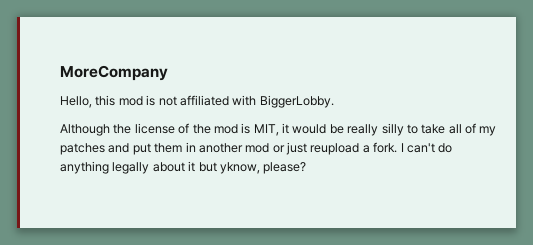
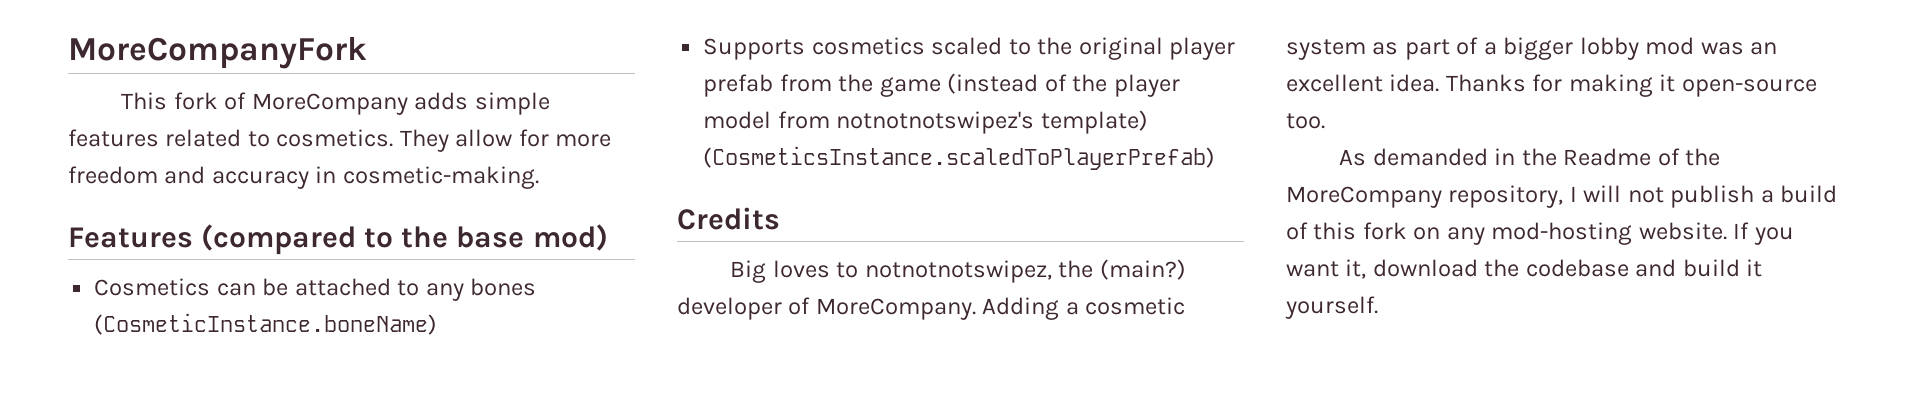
- MoreCompany
- Hello, this mod is not affiliated with BiggerLobby.
- Although the license of the mod is MIT, it would be really silly to take all of my patches and put them in another mod or just reupload a fork. I can't do anything legally about it but yknow, please?
+ MoreCompanyFork
+ This fork of MoreCompany adds simple features related to cosmetics. They allow for more freedom and accuracy in cosmetic-making.
+ Features (compared to the base mod)
+ Cosmetics can be attached to any bones (CosmeticInstance.boneName)
+ Supports cosmetics scaled to the original player prefab from the game (instead of the player model from notnotnotswipez's template) (CosmeticsInstance.scaledToPlayerPrefab)
+ Credits
+ Big loves to notnotnotswipez, the (main?) developer of MoreCompany. Adding a cosmetic system as part of a bigger lobby mod was an excellent idea. Thanks for making it open-source too.
+ As demanded in the Readme of the MoreCompany repository, I will not publish a build of this fork on any mod-hosting website. If you want it, download the codebase and build it yourself.

